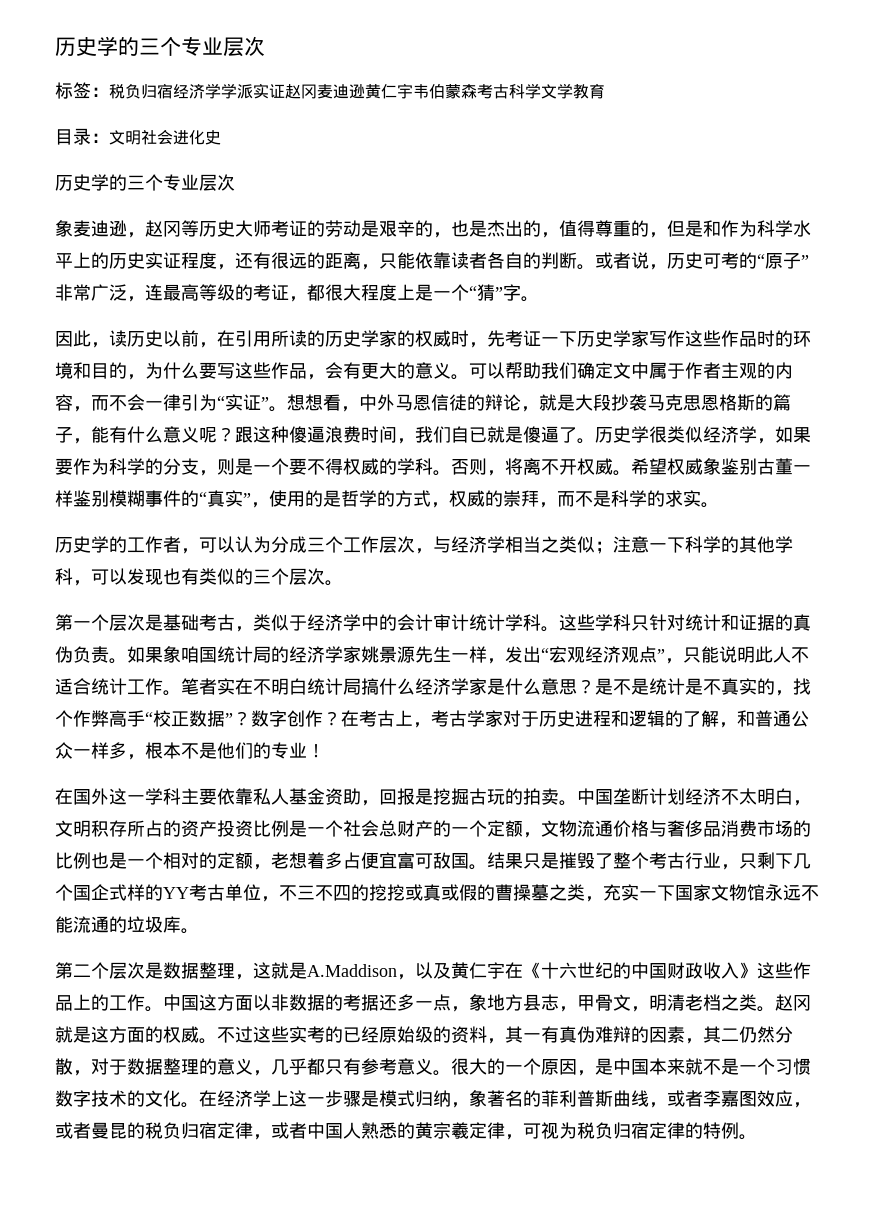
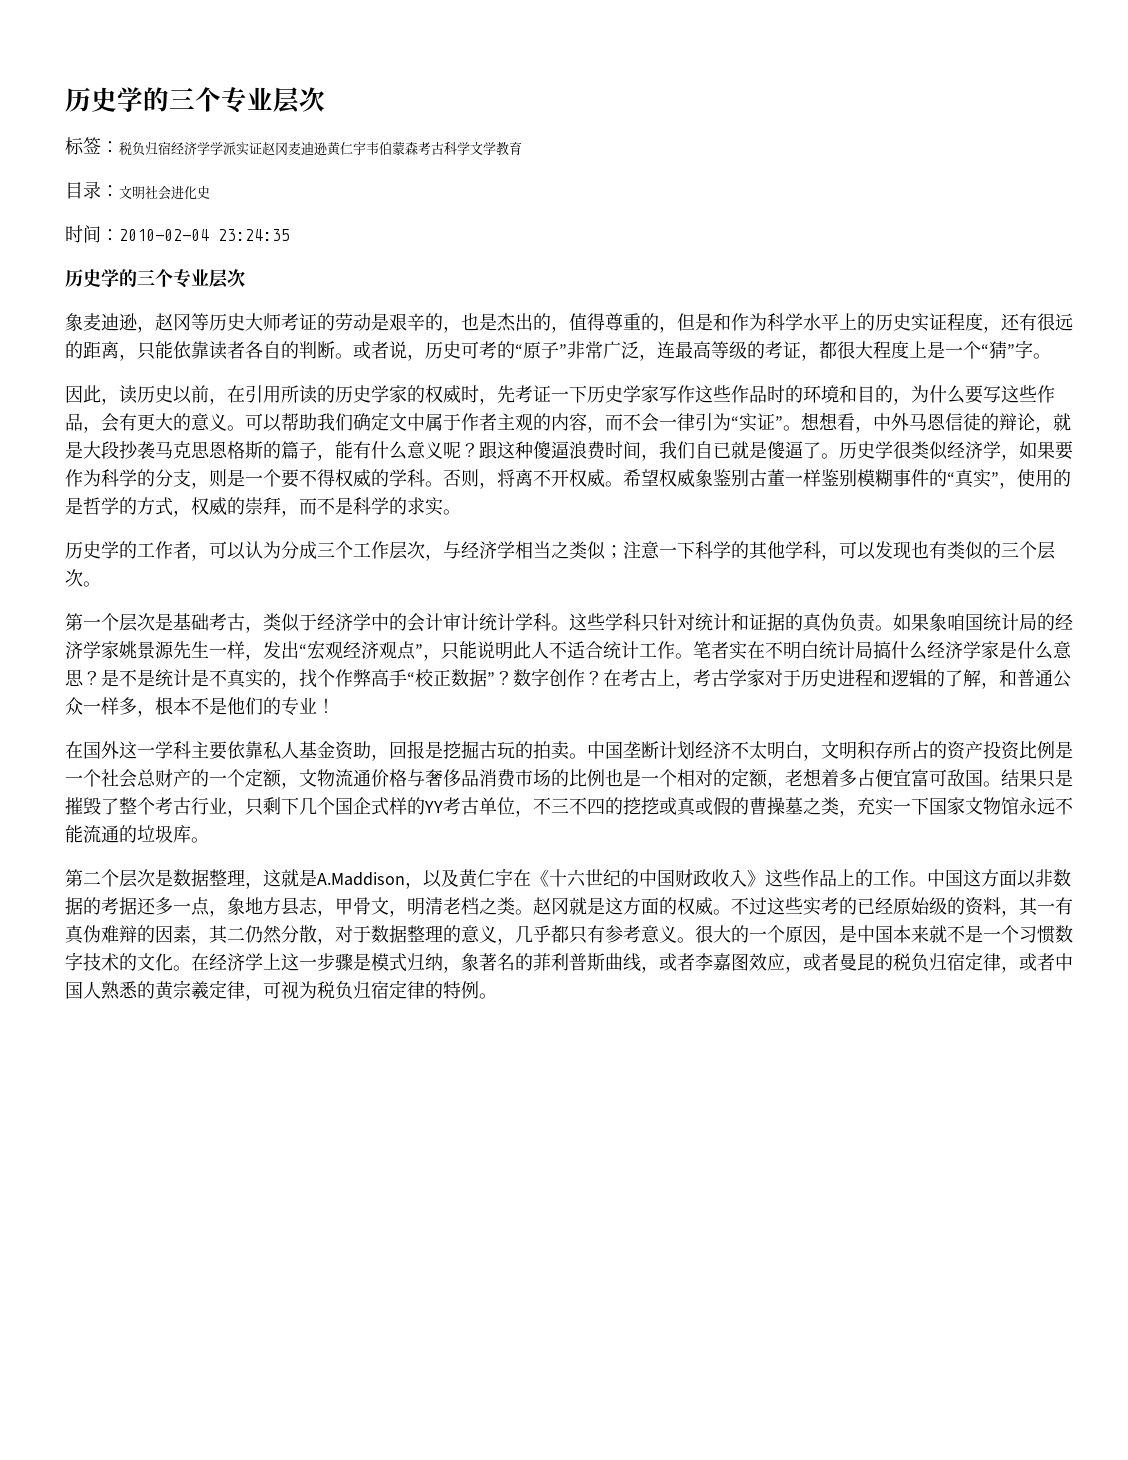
+ 时间：2010-02-04 23:24:35

